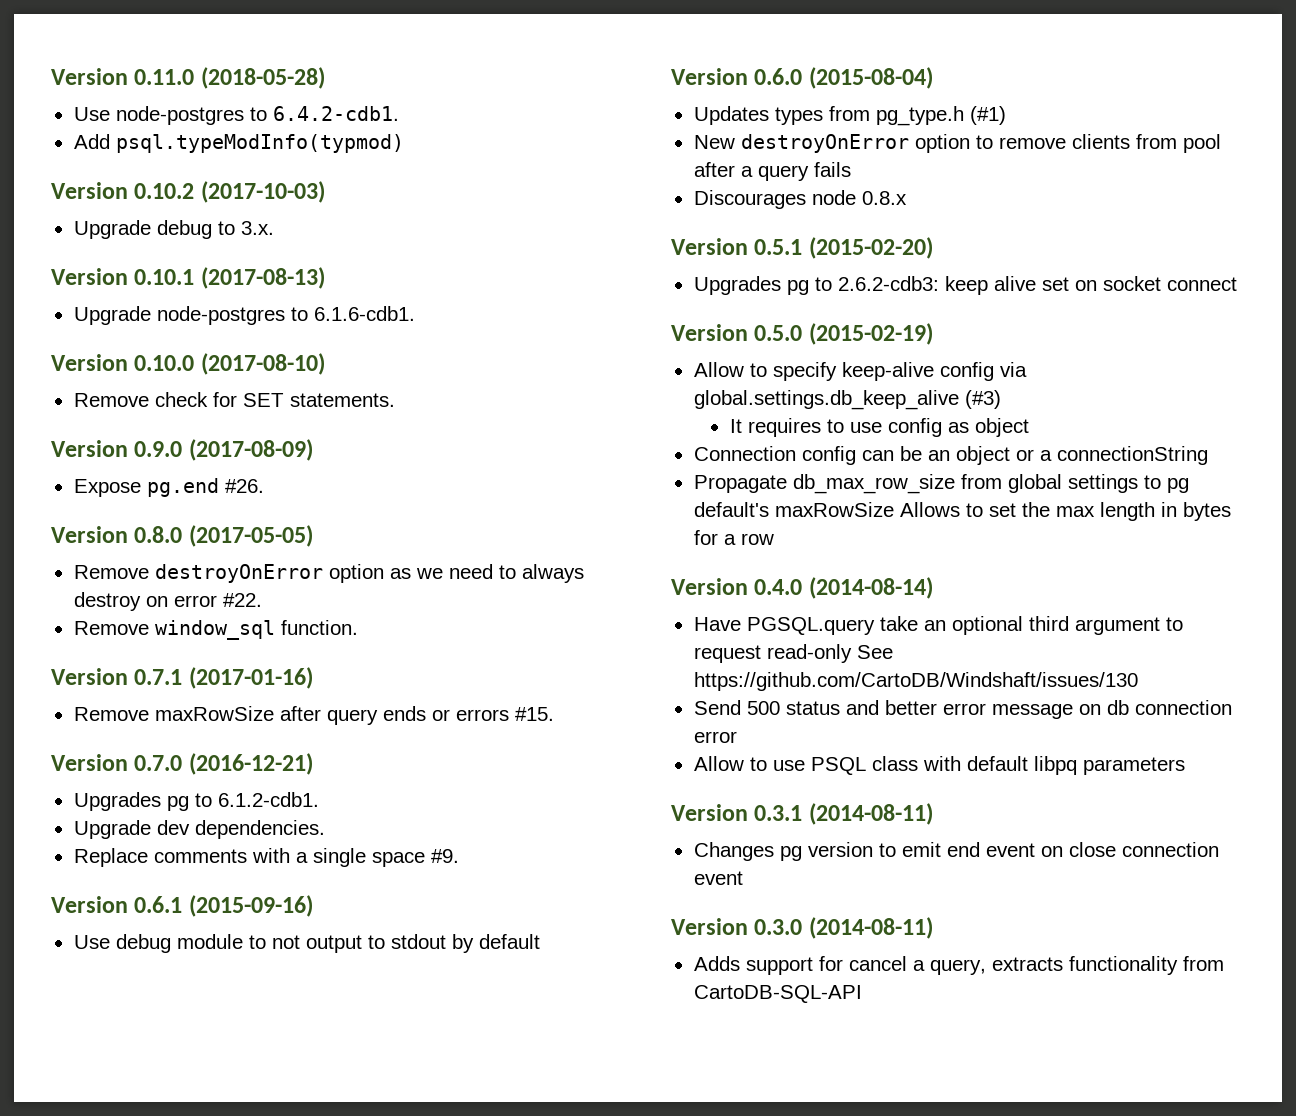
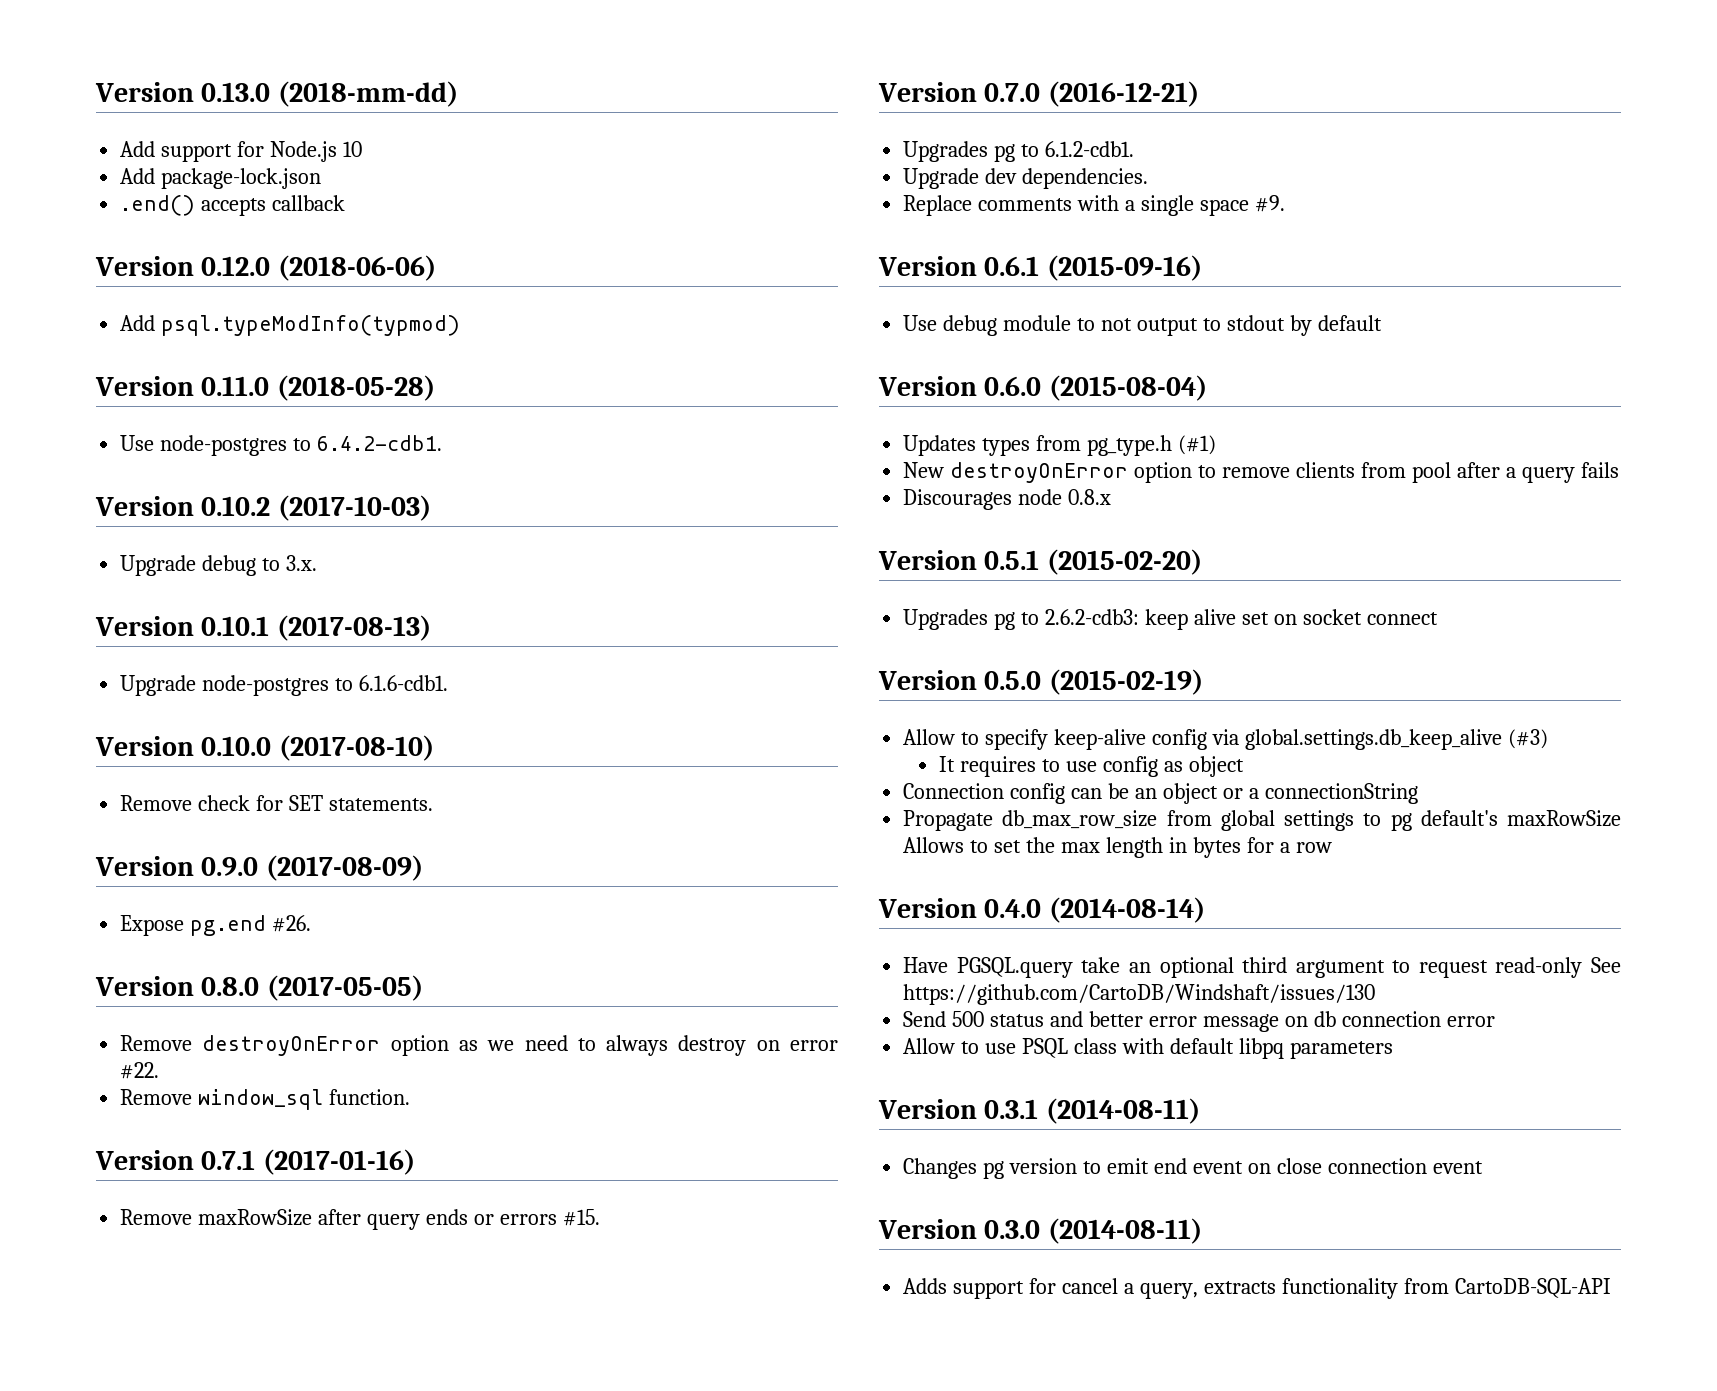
+ Version 0.13.0 (2018-mm-dd)
+ Add support for Node.js 10
+ Add package-lock.json
+ .end() accepts callback
+ Version 0.12.0 (2018-06-06)
+ Add psql.typeModInfo(typmod)
- Add psql.typeModInfo(typmod)

